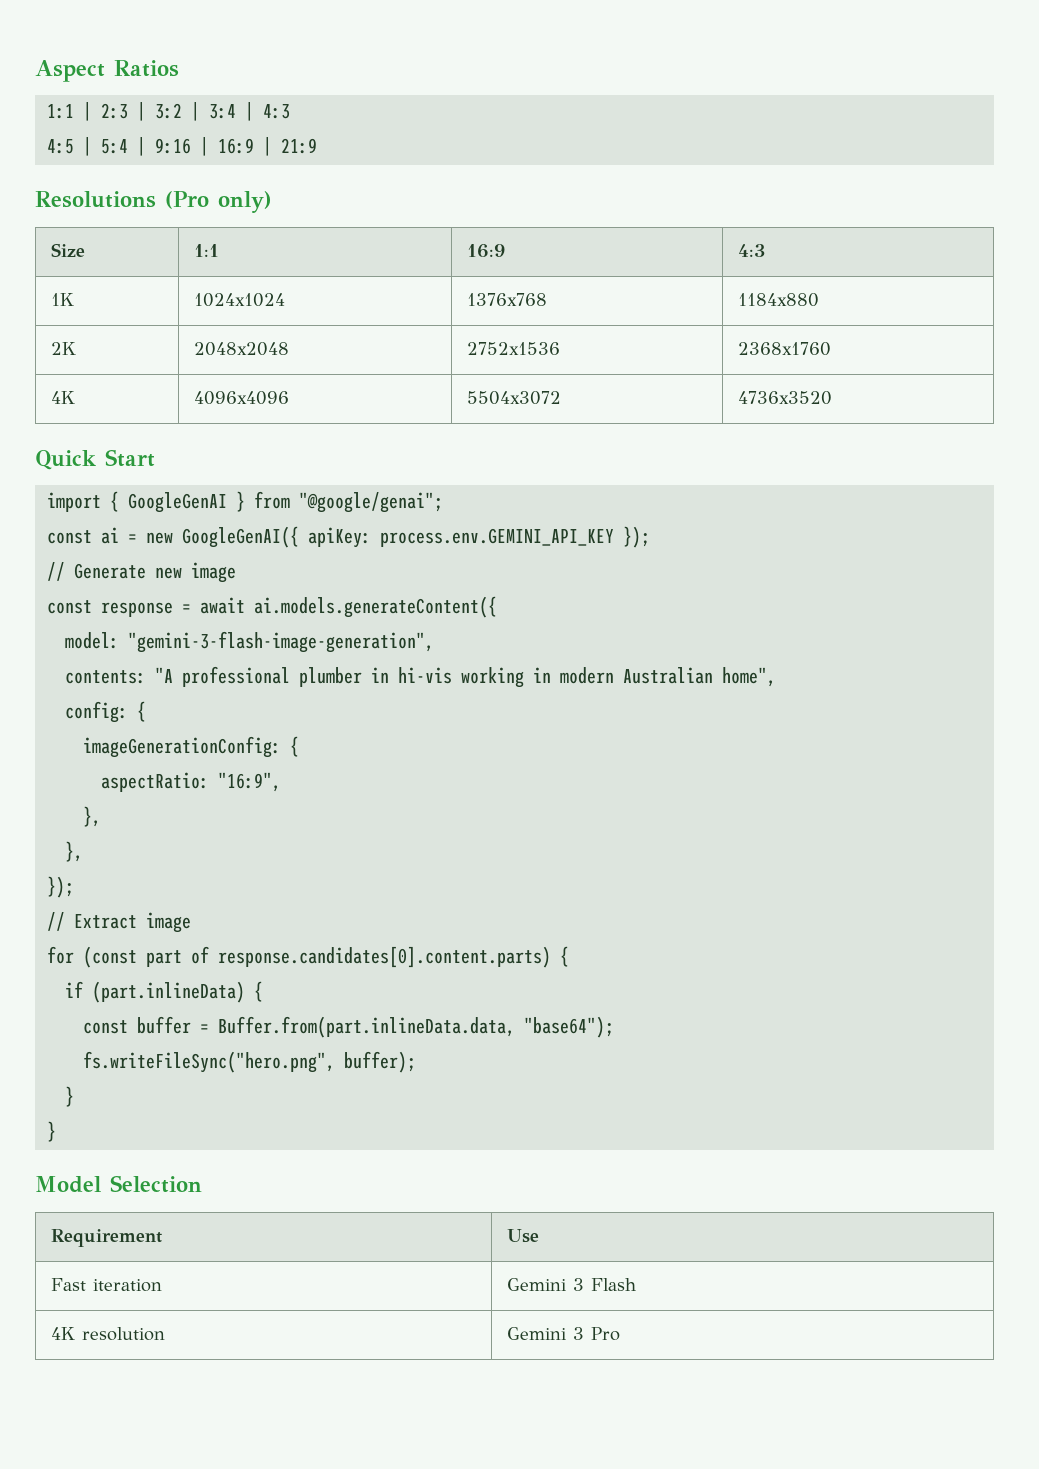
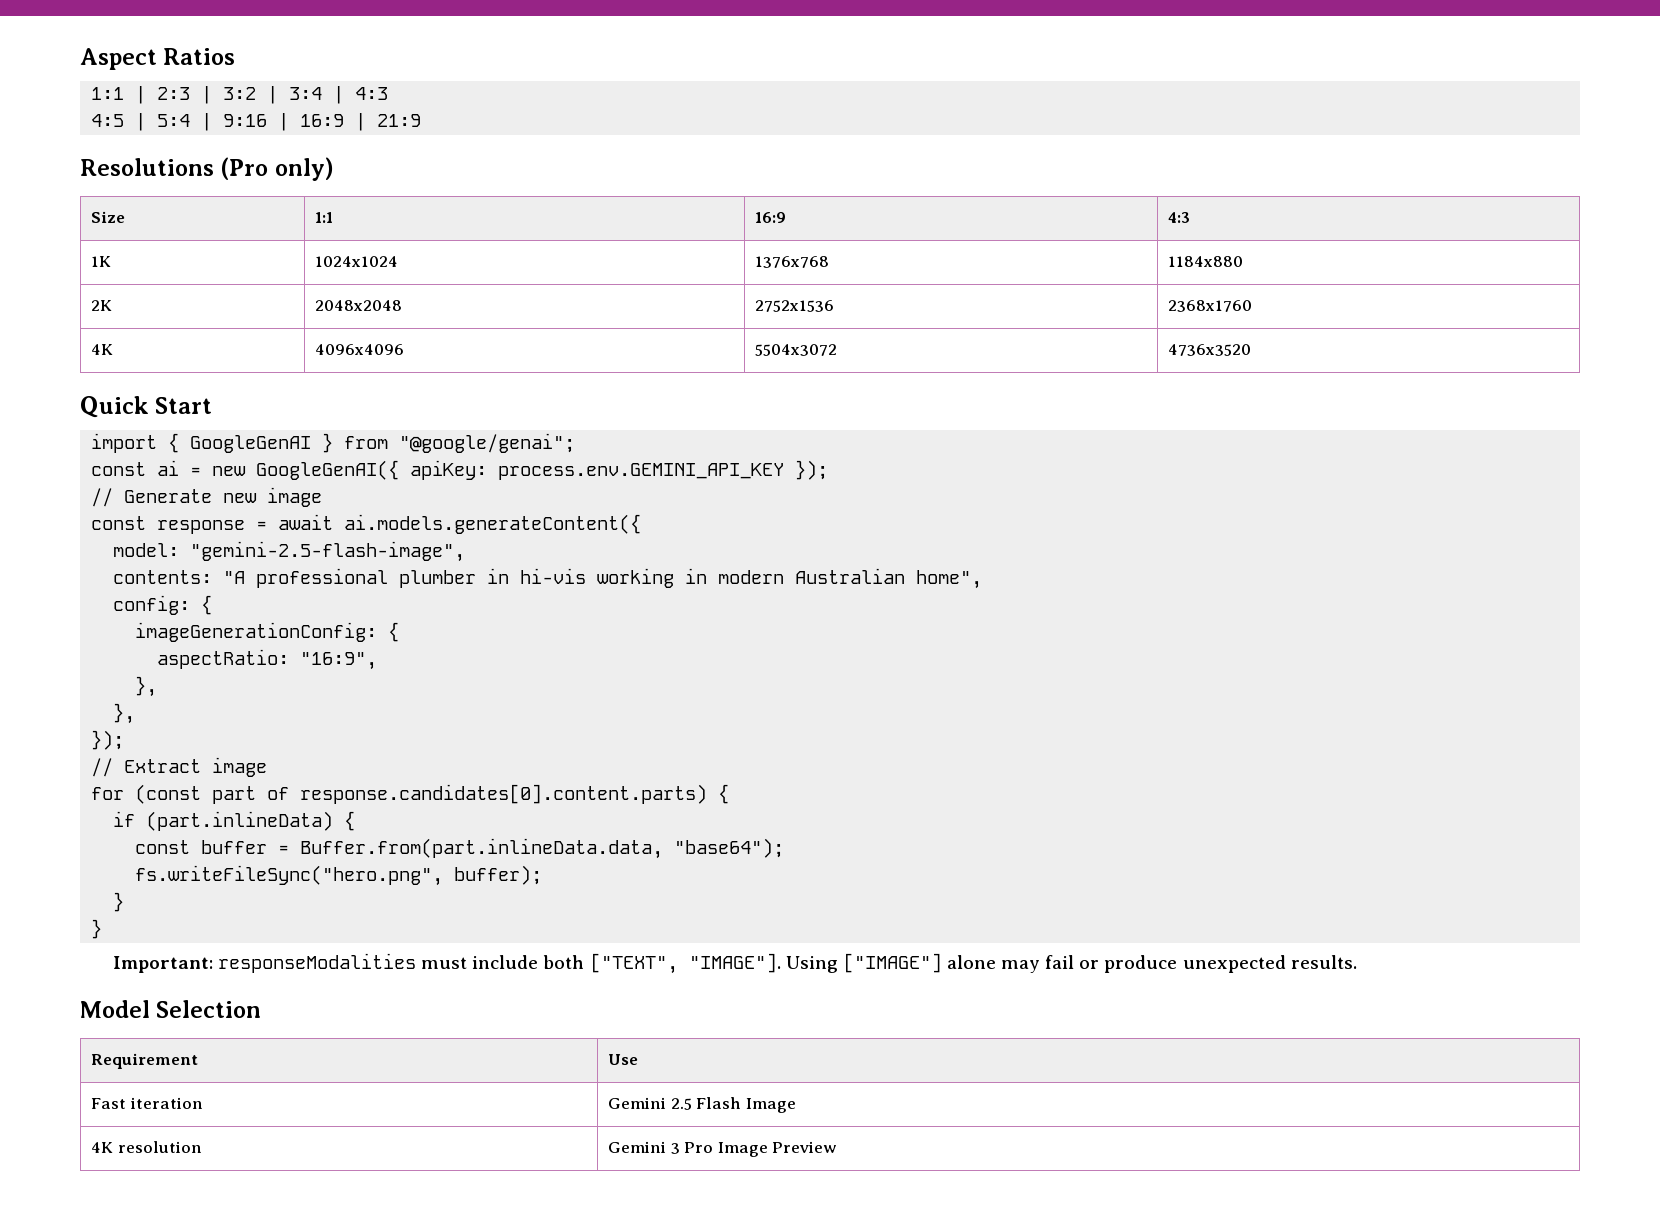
- model: "gemini-3-flash-image-generation",
+ model: "gemini-2.5-flash-image",
+ Important: responseModalities must include both ["TEXT", "IMAGE"]. Using ["IMAGE"] alone may fail or produce unexpected results.
- Fast iteration | Gemini 3 Flash
+ Fast iteration | Gemini 2.5 Flash Image
- 4K resolution | Gemini 3 Pro
+ 4K resolution | Gemini 3 Pro Image Preview

